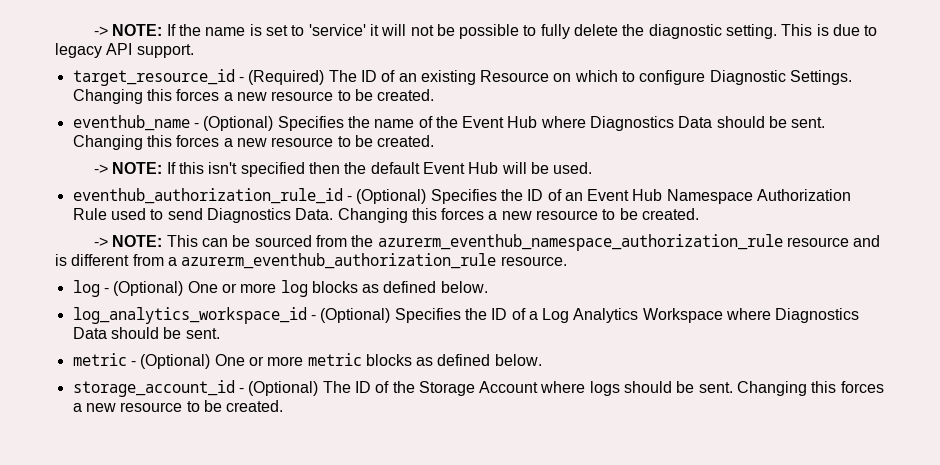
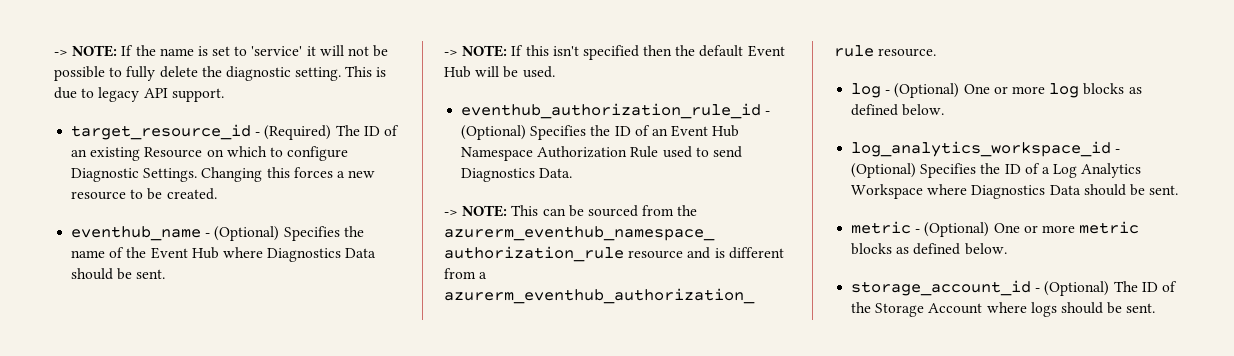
- eventhub_name - (Optional) Specifies the name of the Event Hub where Diagnostics Data should be sent. Changing this forces a new resource to be created.
+ eventhub_name - (Optional) Specifies the name of the Event Hub where Diagnostics Data should be sent.
- eventhub_authorization_rule_id - (Optional) Specifies the ID of an Event Hub Namespace Authorization Rule used to send Diagnostics Data. Changing this forces a new resource to be created.
+ eventhub_authorization_rule_id - (Optional) Specifies the ID of an Event Hub Namespace Authorization Rule used to send Diagnostics Data.
- storage_account_id - (Optional) The ID of the Storage Account where logs should be sent. Changing this forces a new resource to be created.
+ storage_account_id - (Optional) The ID of the Storage Account where logs should be sent.

